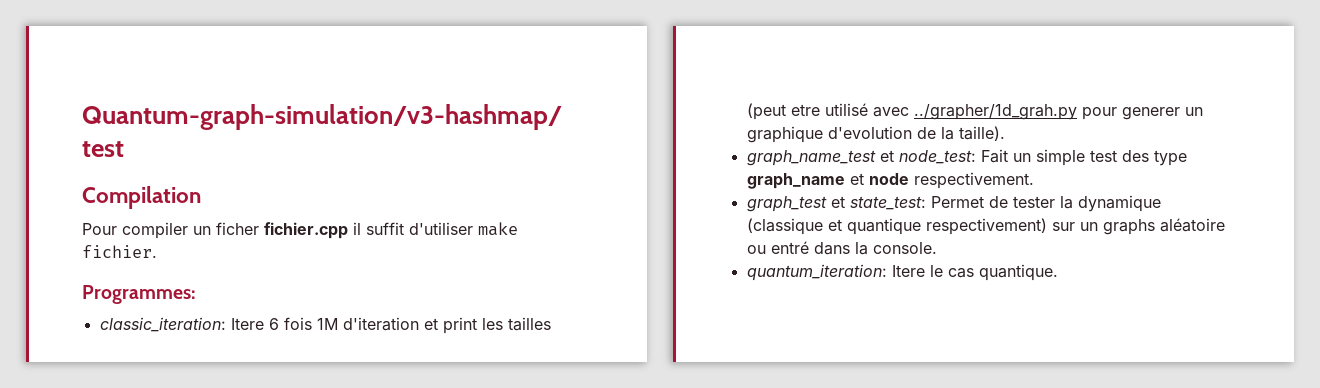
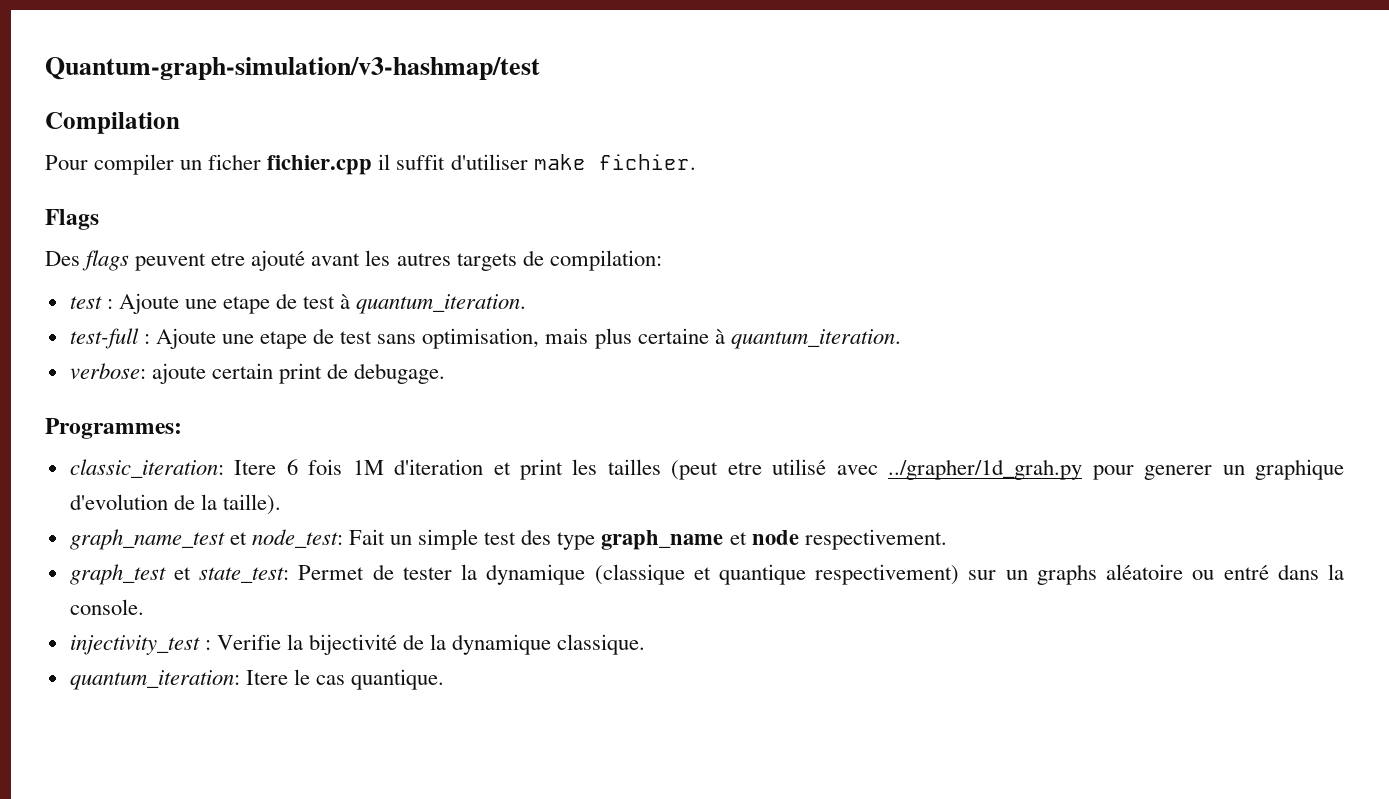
+ Flags
+ Des flags peuvent etre ajouté avant les autres targets de compilation:
+ test : Ajoute une etape de test à quantum_iteration.
+ test-full : Ajoute une etape de test sans optimisation, mais plus certaine à quantum_iteration.
+ verbose: ajoute certain print de debugage.
+ injectivity_test : Verifie la bijectivité de la dynamique classique.

